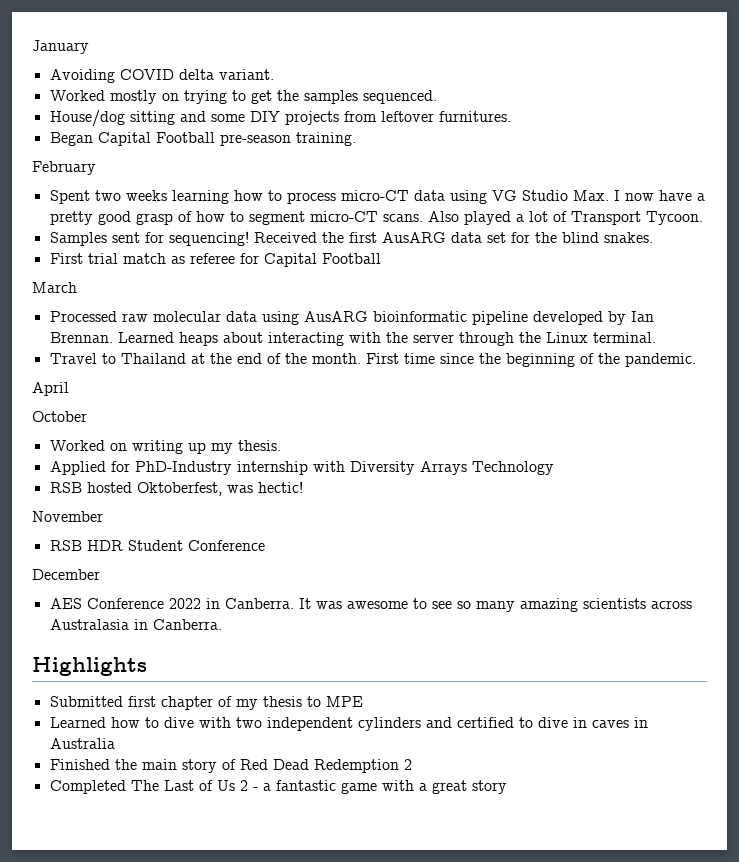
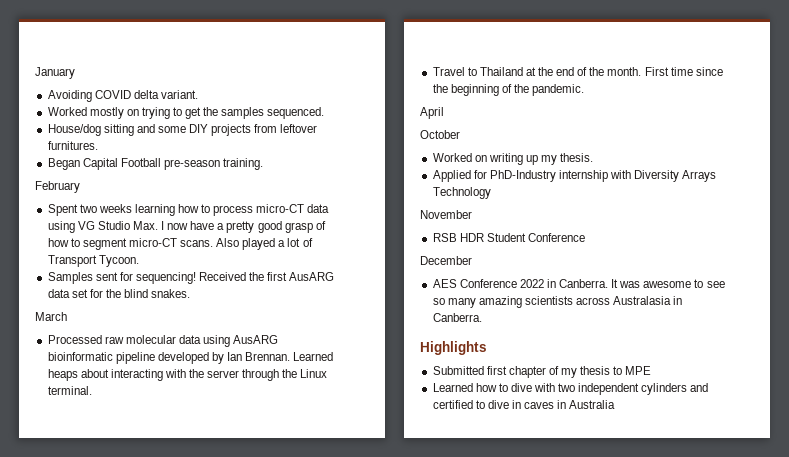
- First trial match as referee for Capital Football
- RSB hosted Oktoberfest, was hectic!
- Finished the main story of Red Dead Redemption 2
- Completed The Last of Us 2 - a fantastic game with a great story

